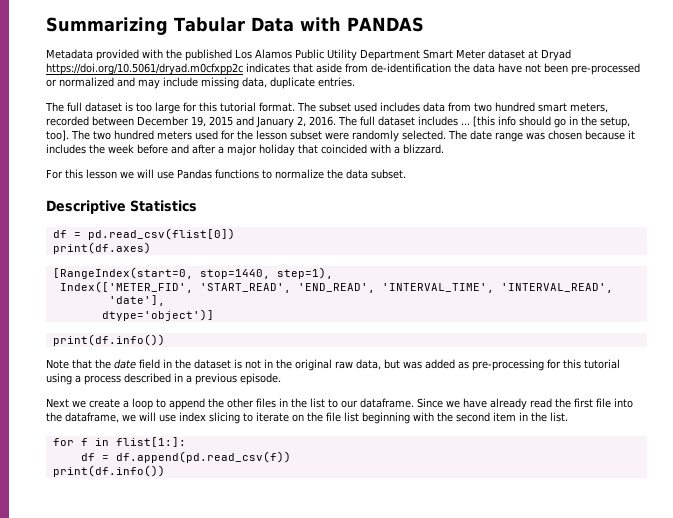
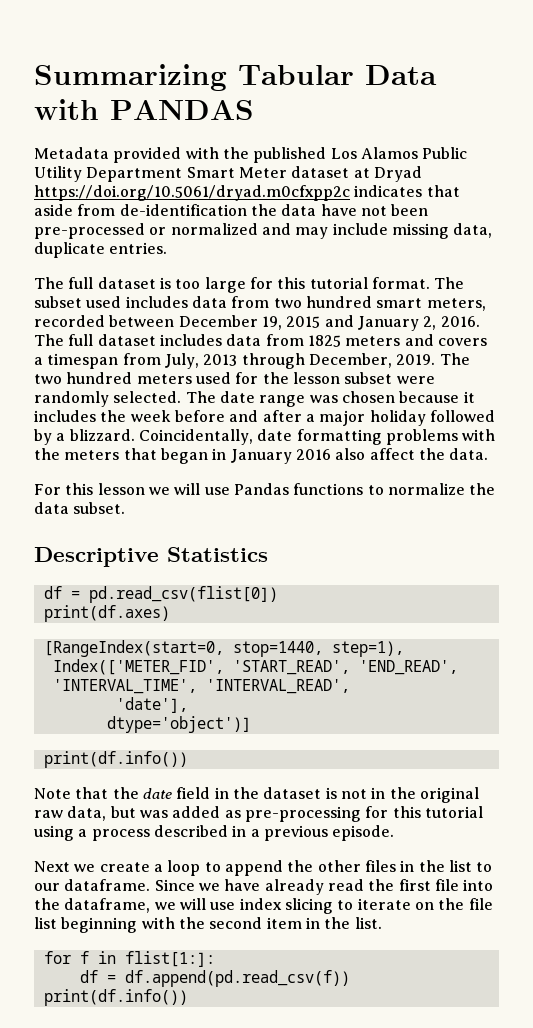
- The full dataset includes ... [this info should go in the setup, too].
+ The full dataset includes data from 1825 meters and covers a timespan from July, 2013 through December, 2019.
- The date range was chosen because it includes the week before and after a major holiday that coincided with a blizzard.
+ The date range was chosen because it includes the week before and after a major holiday followed by a blizzard. Coincidentally, date formatting problems with the meters that began in January 2016 also affect the data.

